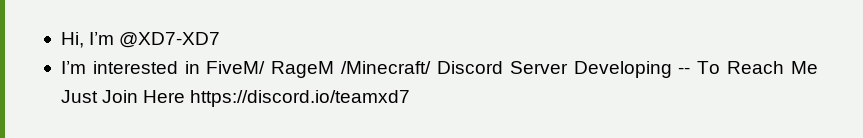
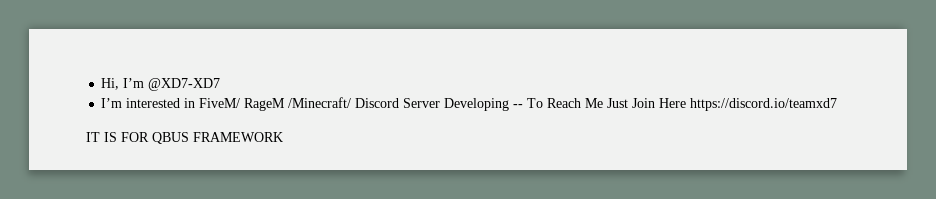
+ IT IS FOR QBUS FRAMEWORK

